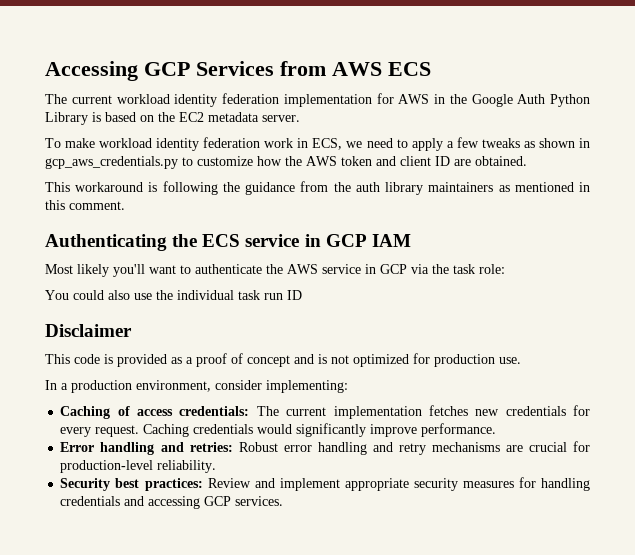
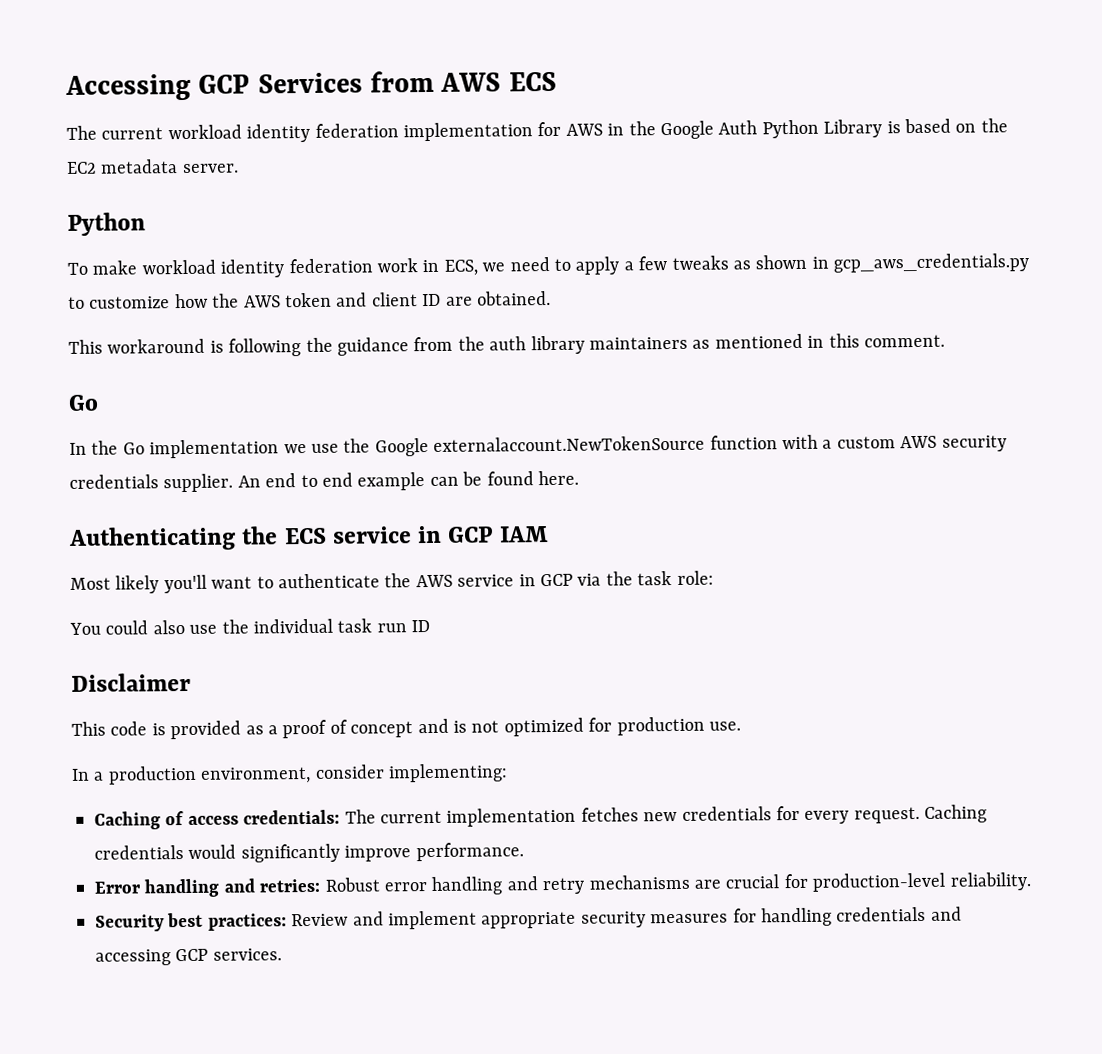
  The current workload identity federation implementation for AWS in the Google Auth Python Library is based on the EC2 metadata server.
+ Python
  This workaround is following the guidance from the auth library maintainers as mentioned in this comment.
+ Go
+ In the Go implementation we use the Google externalaccount.NewTokenSource function with a custom AWS security credentials supplier. An end to end example can be found here.

